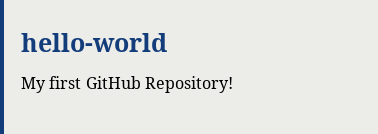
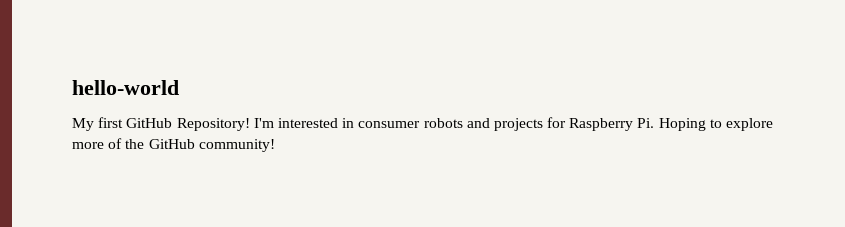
+ I'm interested in consumer robots and projects for Raspberry Pi. Hoping to explore more of the GitHub community!

